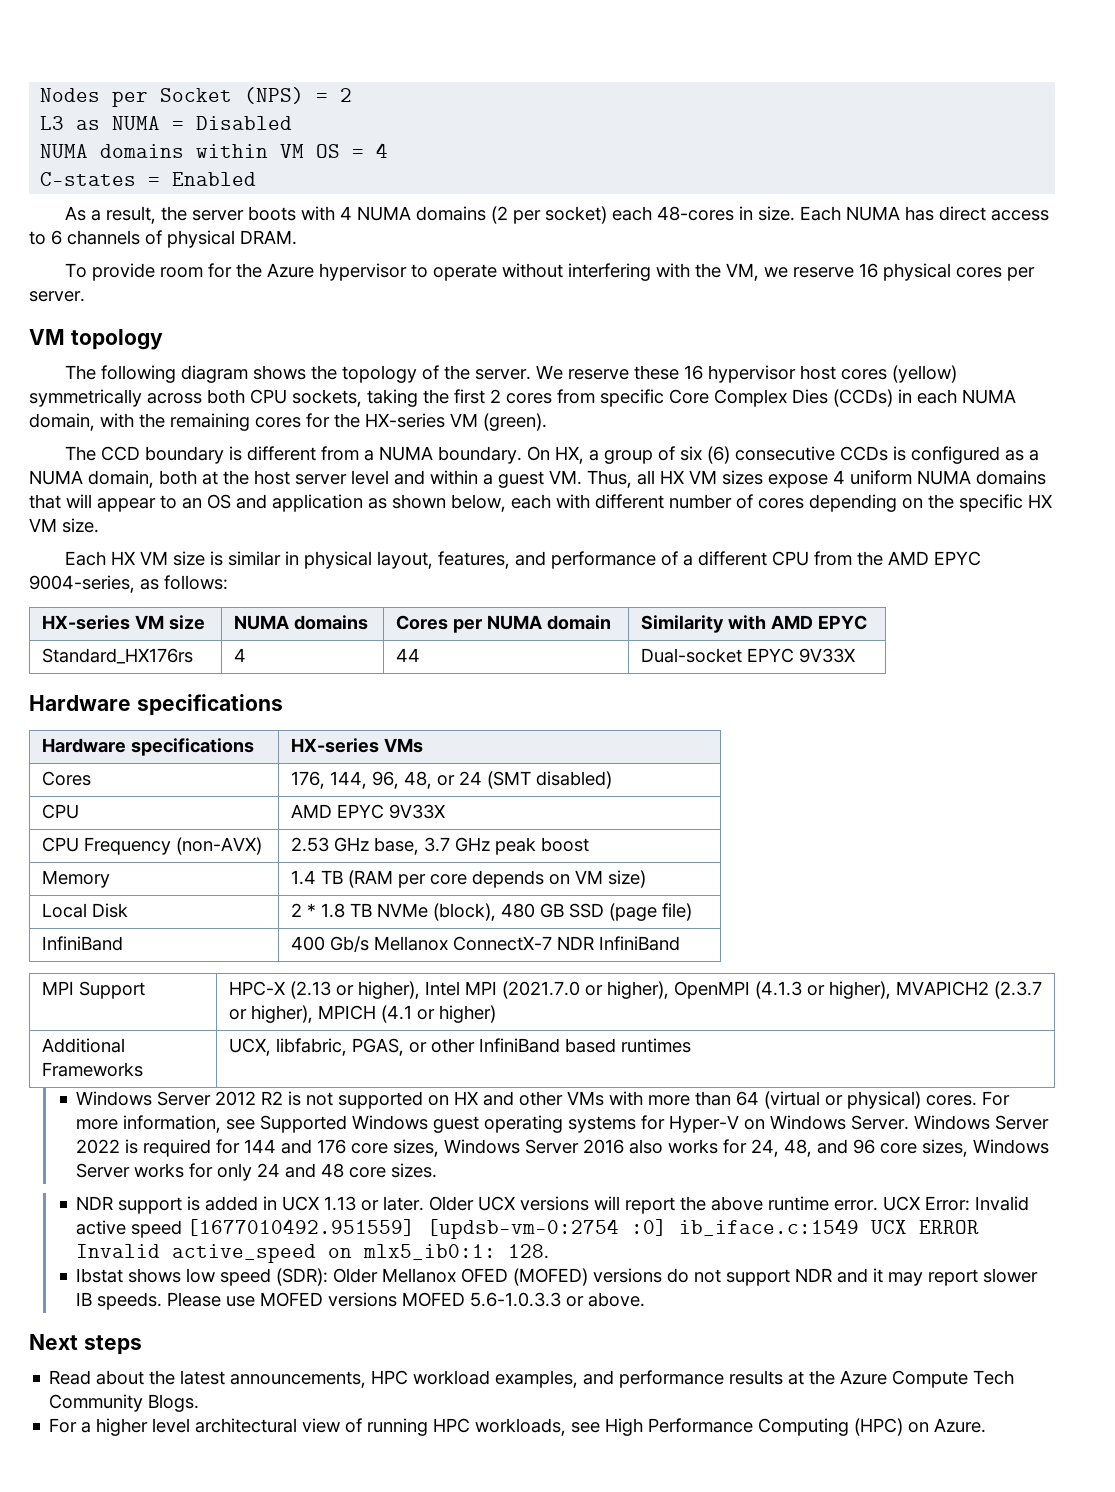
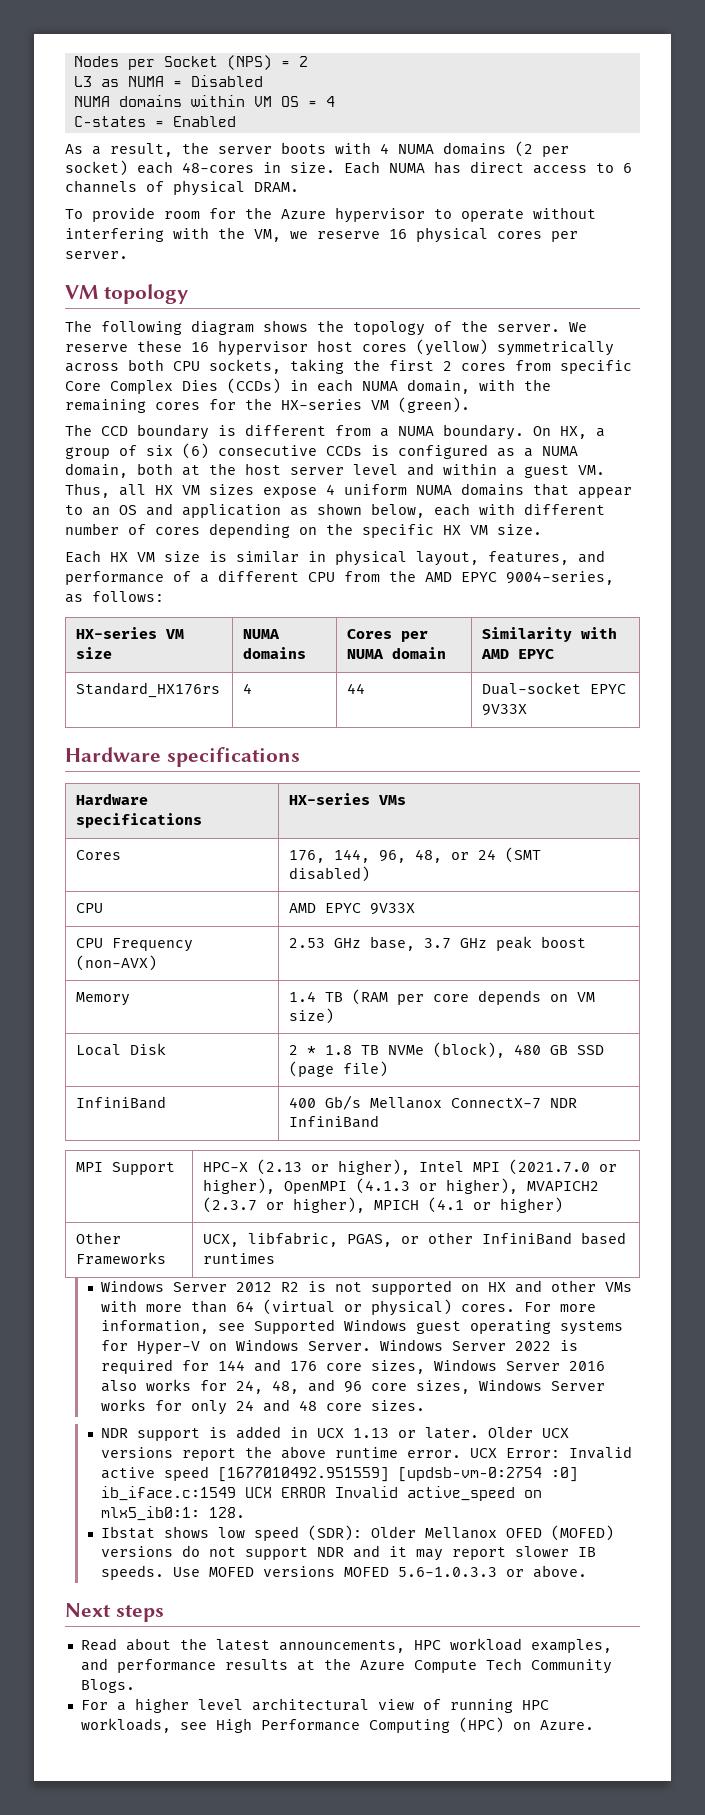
- On HX, a group of six (6) consecutive CCDs is configured as a NUMA domain, both at the host server level and within a guest VM. Thus, all HX VM sizes expose 4 uniform NUMA domains that will appear to an OS and application as shown below, each with different number of cores depending on the specific HX VM size.
+ On HX, a group of six (6) consecutive CCDs is configured as a NUMA domain, both at the host server level and within a guest VM. Thus, all HX VM sizes expose 4 uniform NUMA domains that appear to an OS and application as shown below, each with different number of cores depending on the specific HX VM size.
- Additional Frameworks | UCX, libfabric, PGAS, or other InfiniBand based runtimes
+ Other Frameworks | UCX, libfabric, PGAS, or other InfiniBand based runtimes
- Older UCX versions will report the above runtime error.
+ Older UCX versions report the above runtime error.
- Please use MOFED versions MOFED 5.6-1.0.3.3 or above.
+ Use MOFED versions MOFED 5.6-1.0.3.3 or above.

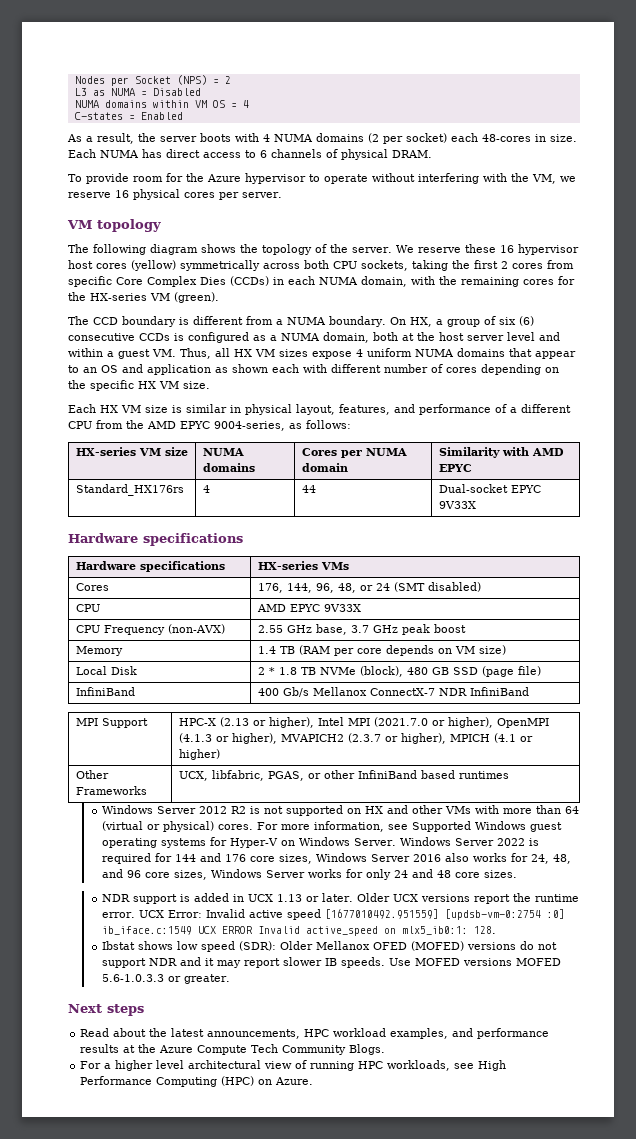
- On HX, a group of six (6) consecutive CCDs is configured as a NUMA domain, both at the host server level and within a guest VM. Thus, all HX VM sizes expose 4 uniform NUMA domains that appear to an OS and application as shown below, each with different number of cores depending on the specific HX VM size.
+ On HX, a group of six (6) consecutive CCDs is configured as a NUMA domain, both at the host server level and within a guest VM. Thus, all HX VM sizes expose 4 uniform NUMA domains that appear to an OS and application as shown each with different number of cores depending on the specific HX VM size.
- CPU Frequency (non-AVX) | 2.53 GHz base, 3.7 GHz peak boost
+ CPU Frequency (non-AVX) | 2.55 GHz base, 3.7 GHz peak boost
- Older UCX versions report the above runtime error.
+ Older UCX versions report the runtime error.
- Use MOFED versions MOFED 5.6-1.0.3.3 or above.
+ Use MOFED versions MOFED 5.6-1.0.3.3 or greater.

